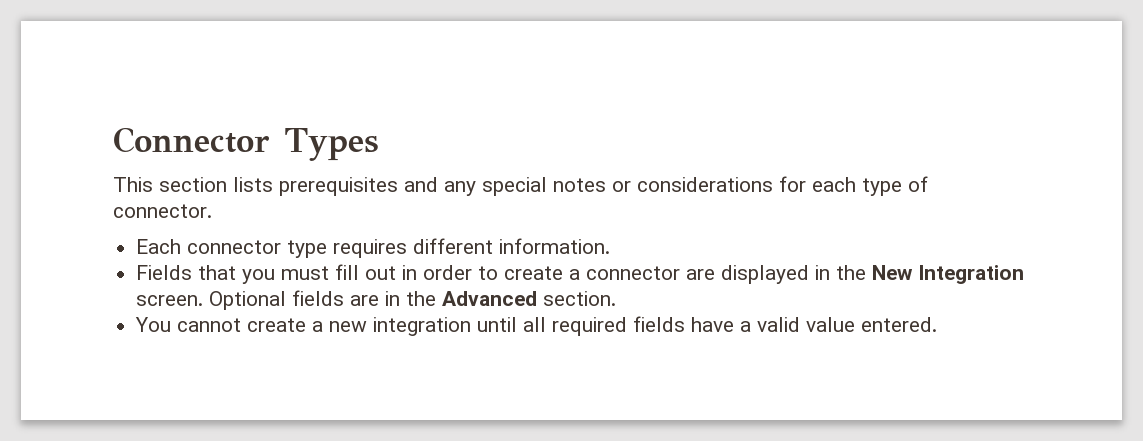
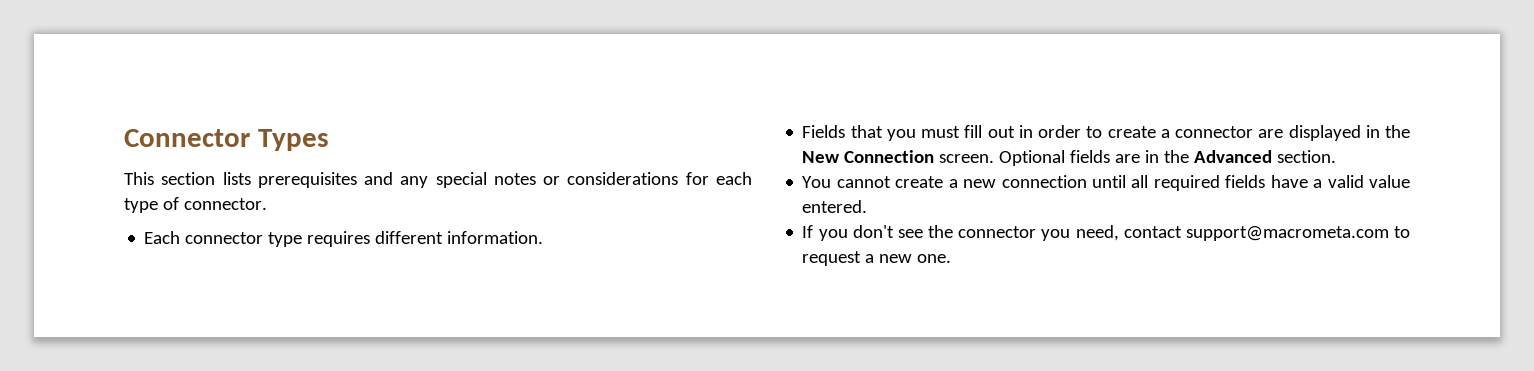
- Fields that you must fill out in order to create a connector are displayed in the New Integration screen.
+ Fields that you must fill out in order to create a connector are displayed in the New Connection screen.
- You cannot create a new integration until all required fields have a valid value entered.
+ You cannot create a new connection until all required fields have a valid value entered.
+ If you don't see the connector you need, contact support@macrometa.com to request a new one.

